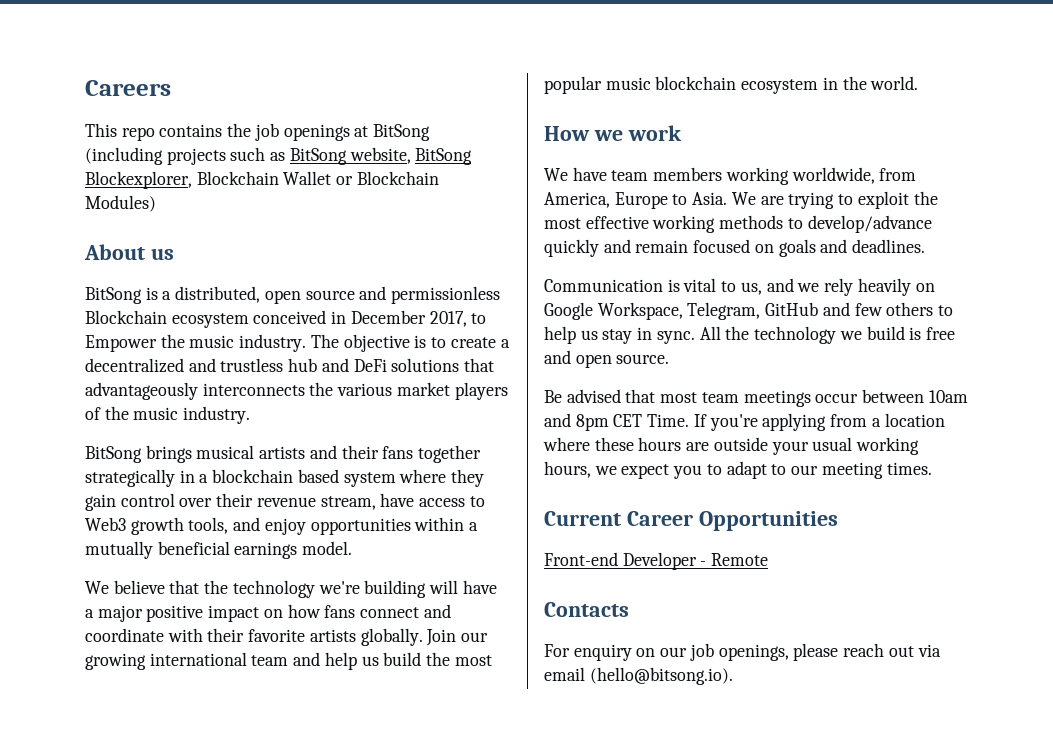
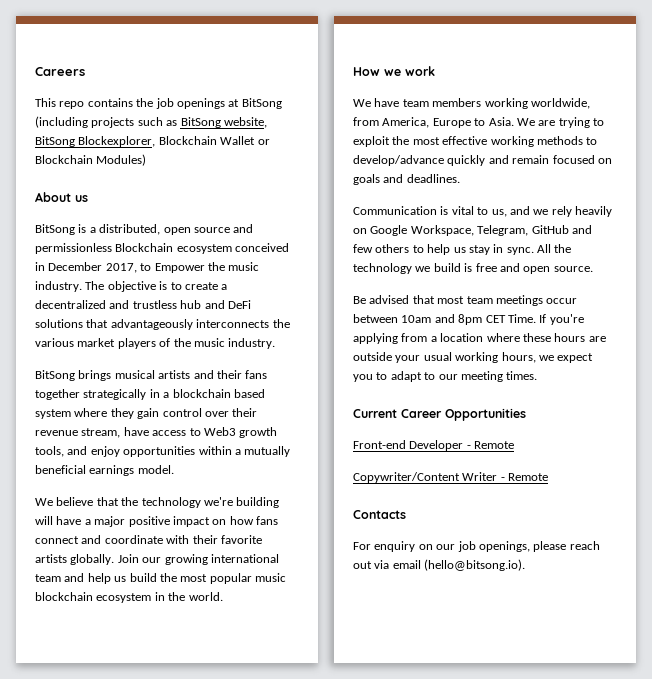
+ Copywriter/Content Writer - Remote

